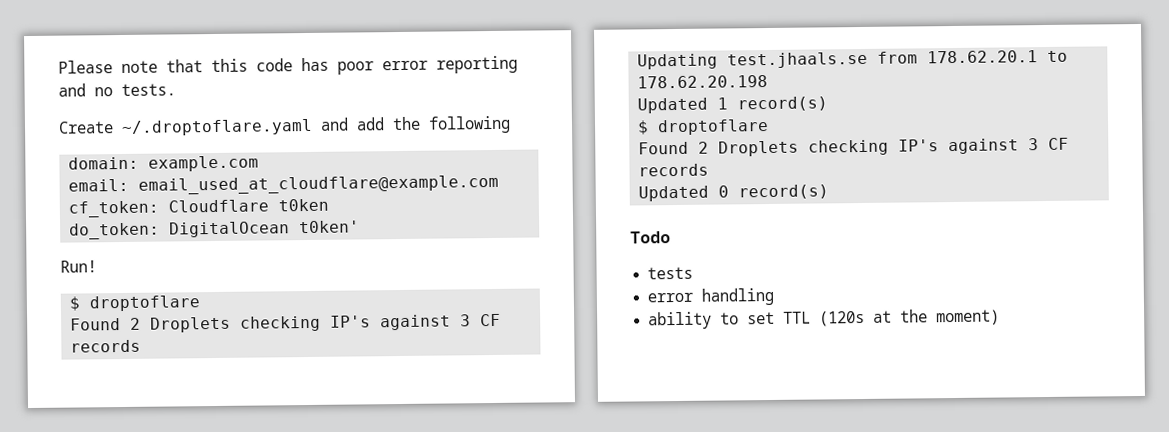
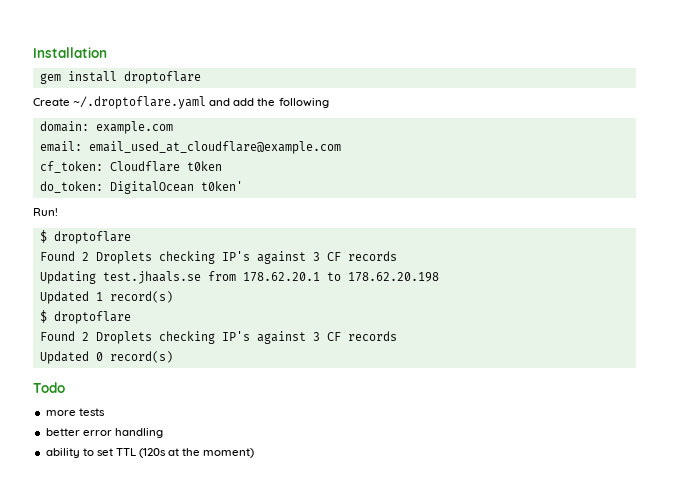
- Please note that this code has poor error reporting and no tests.
+ Installation
+ gem install droptoflare
- tests
+ more tests
- error handling
+ better error handling

